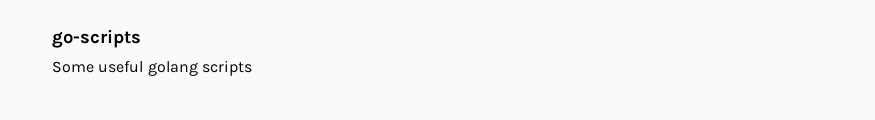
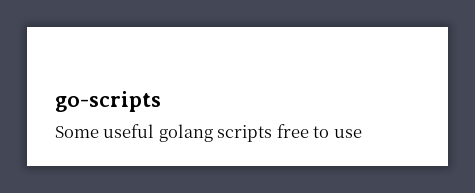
- Some useful golang scripts
+ Some useful golang scripts free to use

